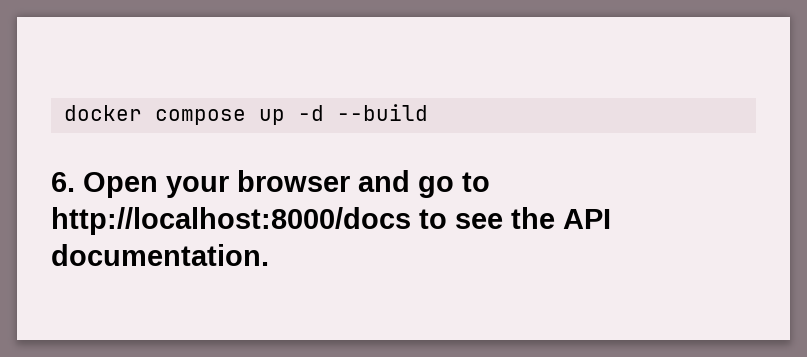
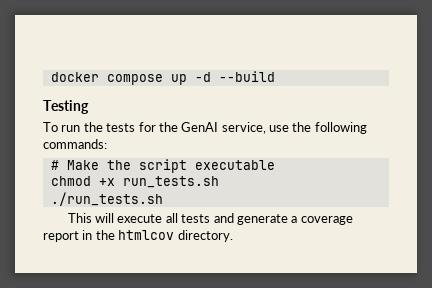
- 6. Open your browser and go to http://localhost:8000/docs to see the API documentation.
+ Testing
+ To run the tests for the GenAI service, use the following commands:
+ # Make the script executable
+ chmod +x run_tests.sh
+ ./run_tests.sh
+ This will execute all tests and generate a coverage report in the htmlcov directory.

